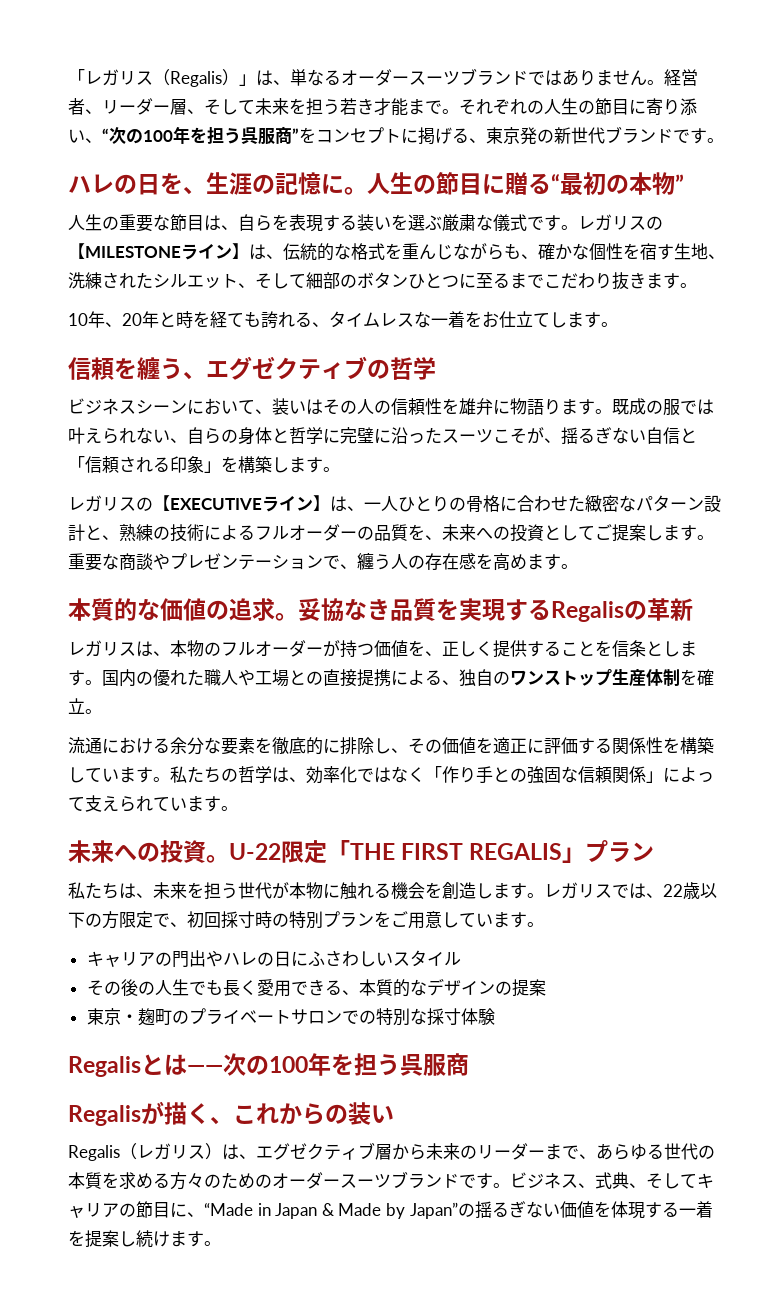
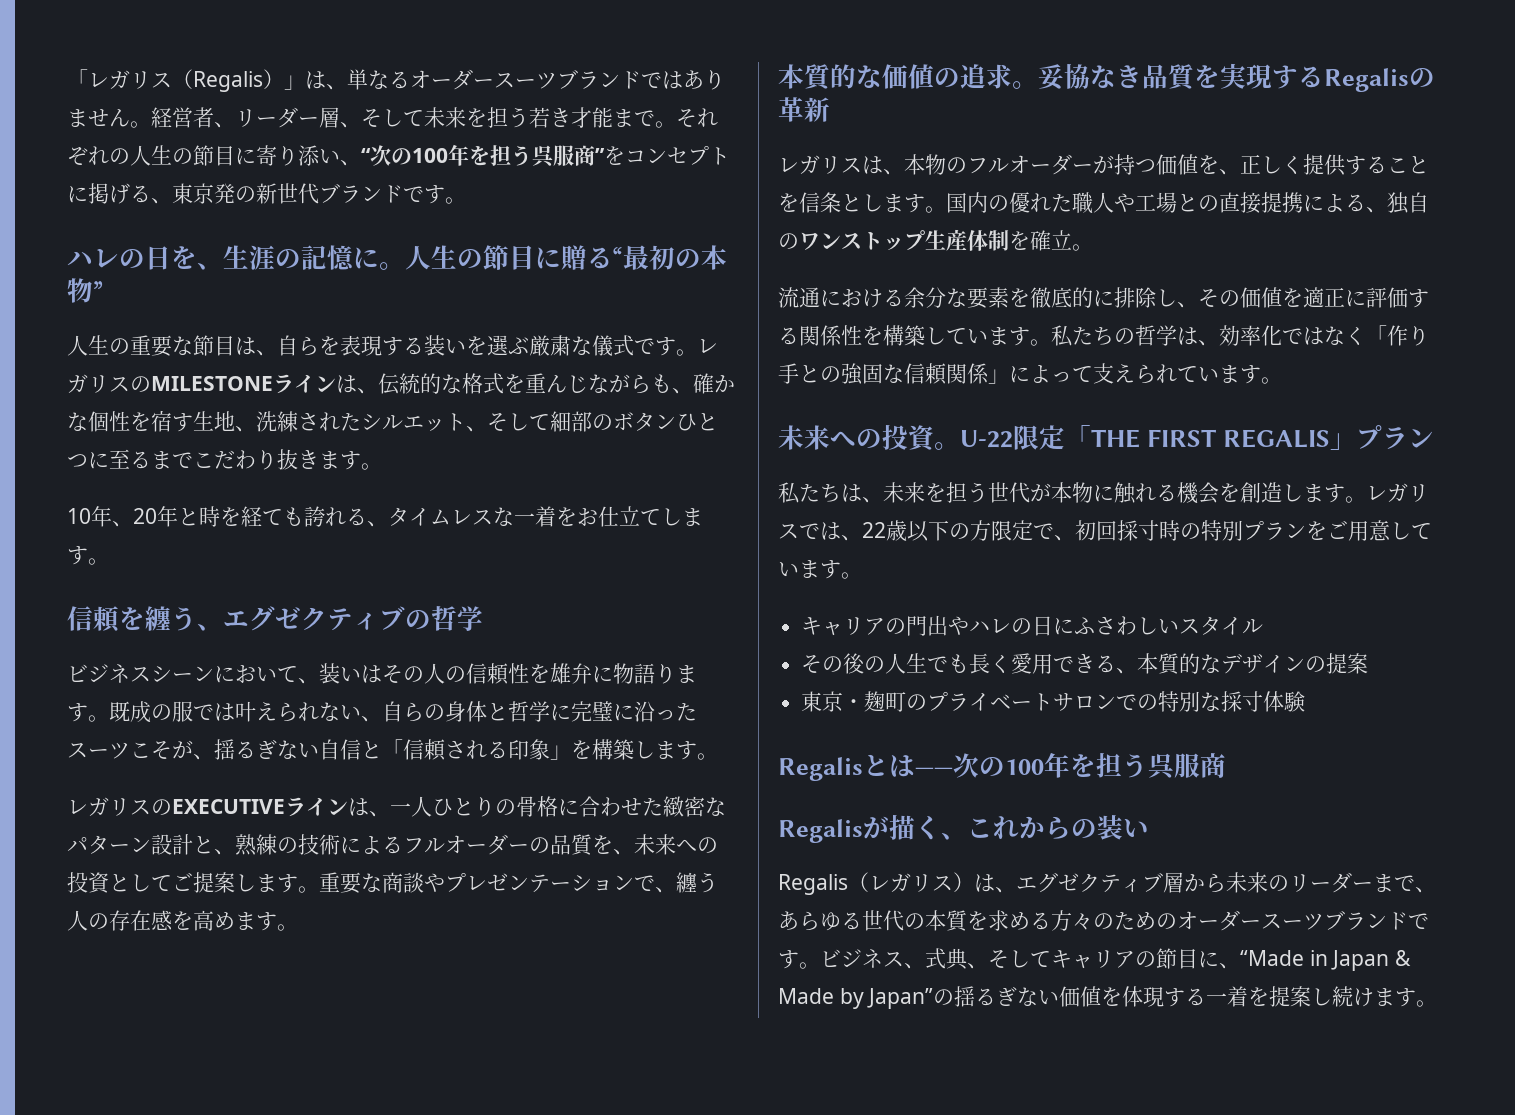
- レガリスの【MILESTONEライン】は、伝統的な格式を重んじながらも、確かな個性を宿す生地、洗練されたシルエット、そして細部のボタンひとつに至るまでこだわり抜きます。
+ レガリスのMILESTONEラインは、伝統的な格式を重んじながらも、確かな個性を宿す生地、洗練されたシルエット、そして細部のボタンひとつに至るまでこだわり抜きます。
- レガリスの【EXECUTIVEライン】は、一人ひとりの骨格に合わせた緻密なパターン設計と、熟練の技術によるフルオーダーの品質を、未来への投資としてご提案します。
+ レガリスのEXECUTIVEラインは、一人ひとりの骨格に合わせた緻密なパターン設計と、熟練の技術によるフルオーダーの品質を、未来への投資としてご提案します。

